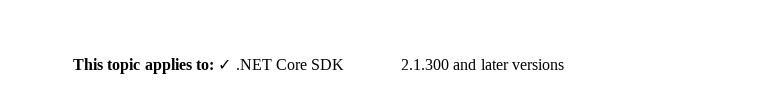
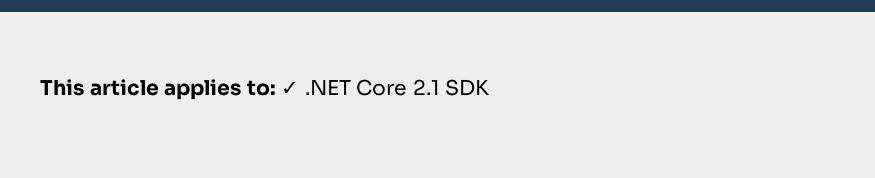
- This topic applies to: ✓ .NET Core SDK 2.1.300 and later versions
+ This article applies to: ✓ .NET Core 2.1 SDK

